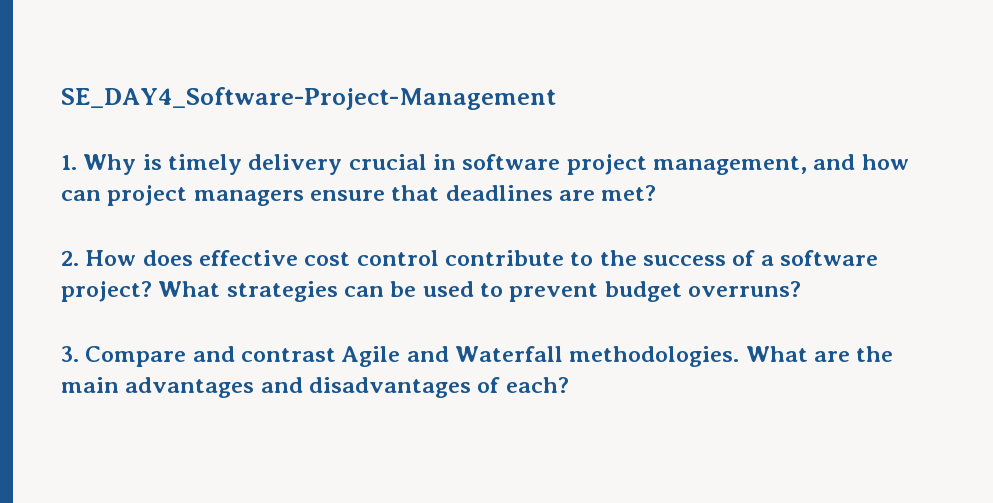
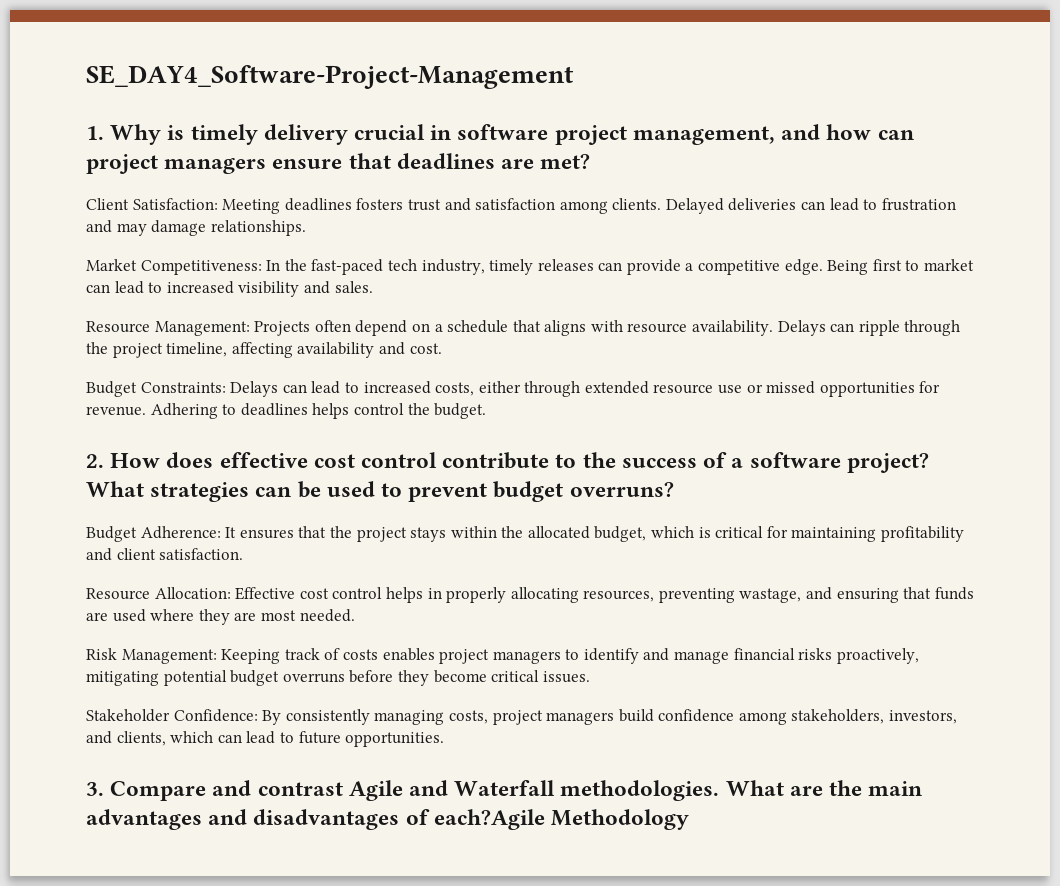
+ Client Satisfaction: Meeting deadlines fosters trust and satisfaction among clients. Delayed deliveries can lead to frustration and may damage relationships.
+ Market Competitiveness: In the fast-paced tech industry, timely releases can provide a competitive edge. Being first to market can lead to increased visibility and sales.
+ Resource Management: Projects often depend on a schedule that aligns with resource availability. Delays can ripple through the project timeline, affecting availability and cost.
+ Budget Constraints: Delays can lead to increased costs, either through extended resource use or missed opportunities for revenue. Adhering to deadlines helps control the budget.
+ Budget Adherence: It ensures that the project stays within the allocated budget, which is critical for maintaining profitability and client satisfaction.
+ Resource Allocation: Effective cost control helps in properly allocating resources, preventing wastage, and ensuring that funds are used where they are most needed.
+ Risk Management: Keeping track of costs enables project managers to identify and manage financial risks proactively, mitigating potential budget overruns before they become critical issues.
+ Stakeholder Confidence: By consistently managing costs, project managers build confidence among stakeholders, investors, and clients, which can lead to future opportunities.
- What are the main advantages and disadvantages of each?
+ What are the main advantages and disadvantages of each?Agile Methodology

